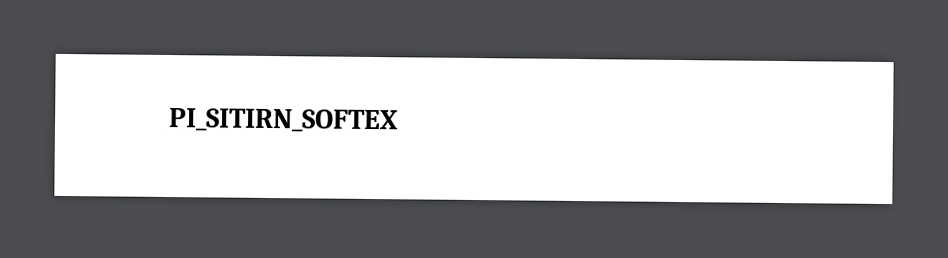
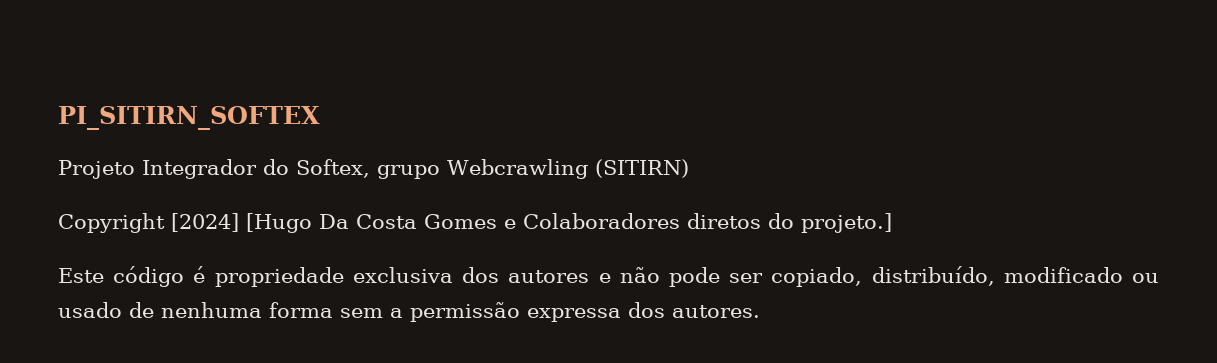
+ Projeto Integrador do Softex, grupo Webcrawling (SITIRN)
+ Copyright [2024] [Hugo Da Costa Gomes e Colaboradores diretos do projeto.]
+ Este código é propriedade exclusiva dos autores e não pode ser copiado, distribuído, modificado ou usado de nenhuma forma sem a permissão expressa dos autores.

